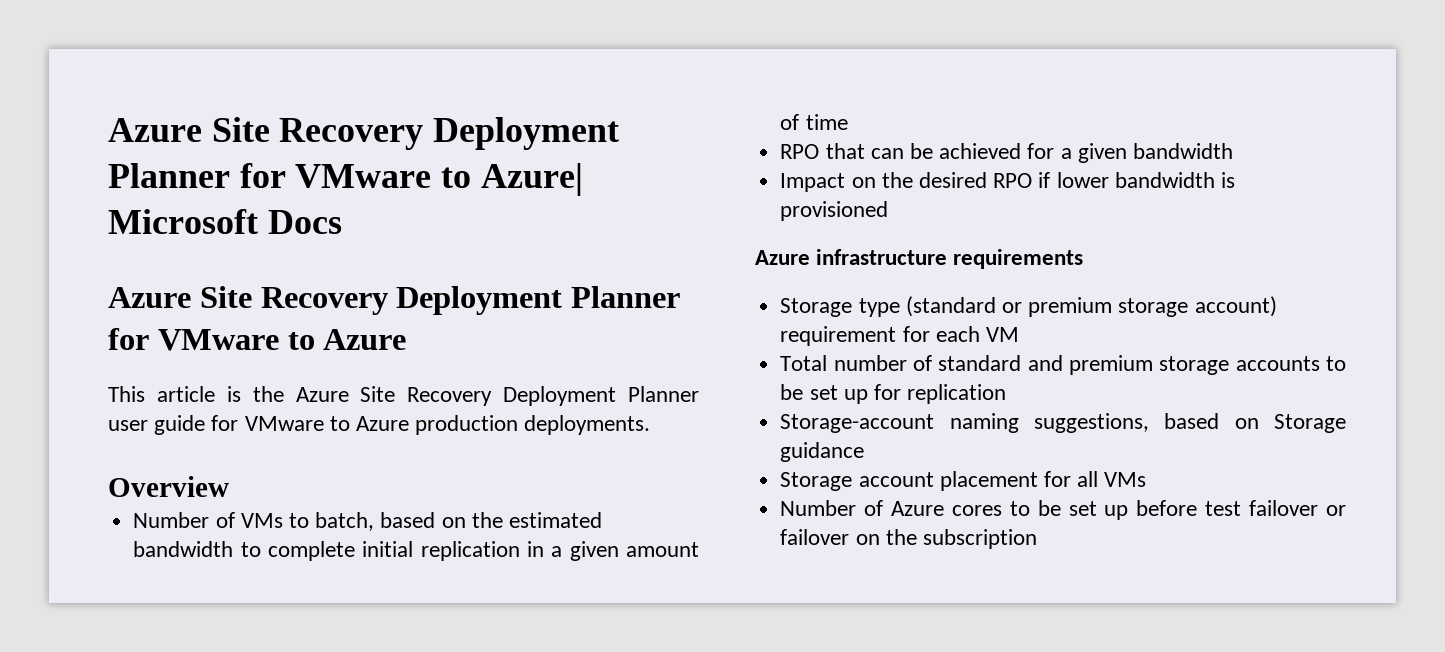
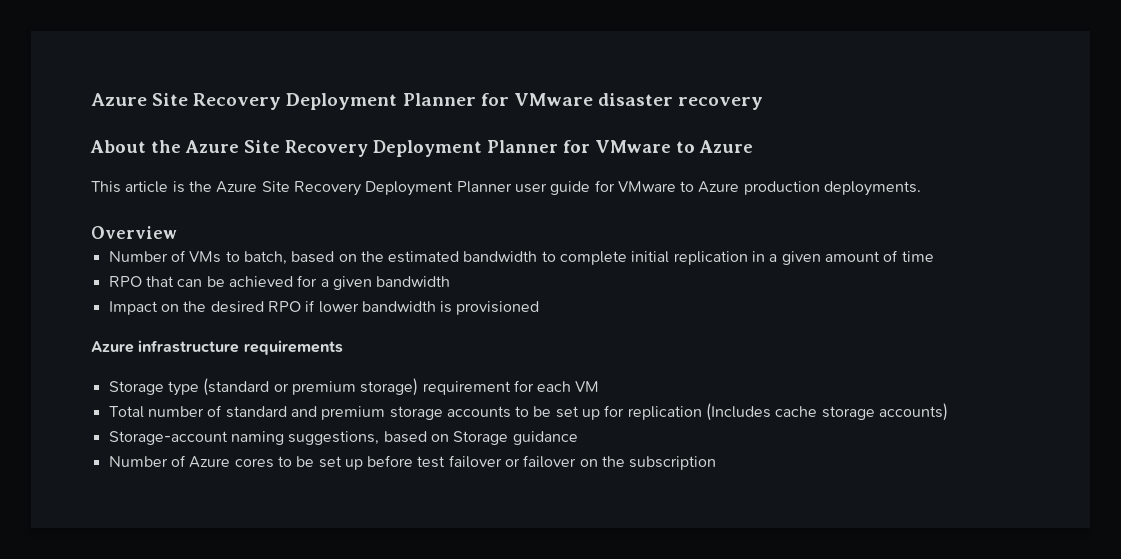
- Azure Site Recovery Deployment Planner for VMware to Azure| Microsoft Docs
- Azure Site Recovery Deployment Planner for VMware to Azure
+ Azure Site Recovery Deployment Planner for VMware disaster recovery
+ About the Azure Site Recovery Deployment Planner for VMware to Azure
- Storage type (standard or premium storage account) requirement for each VM
+ Storage type (standard or premium storage) requirement for each VM
- Total number of standard and premium storage accounts to be set up for replication
+ Total number of standard and premium storage accounts to be set up for replication (Includes cache storage accounts)
- Storage account placement for all VMs

